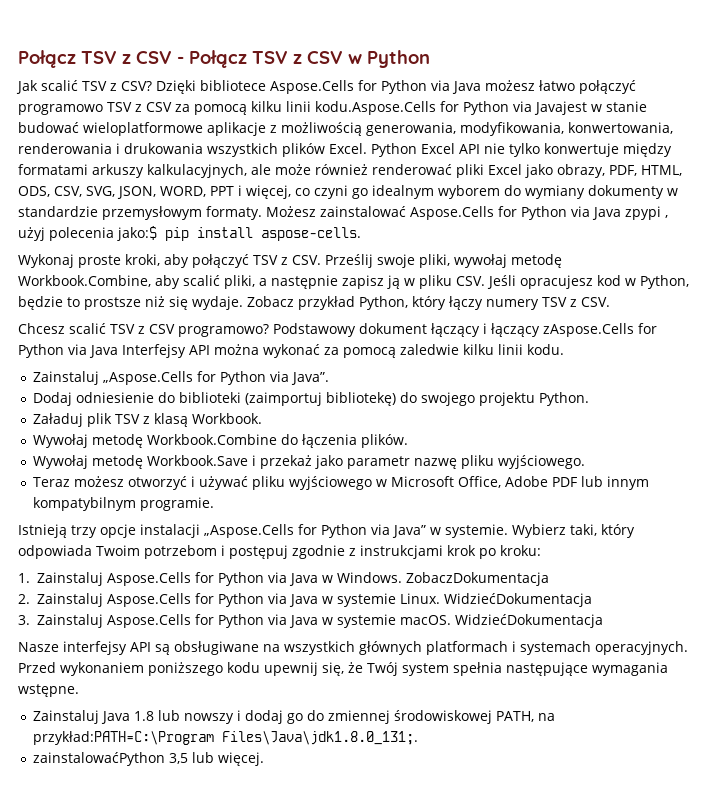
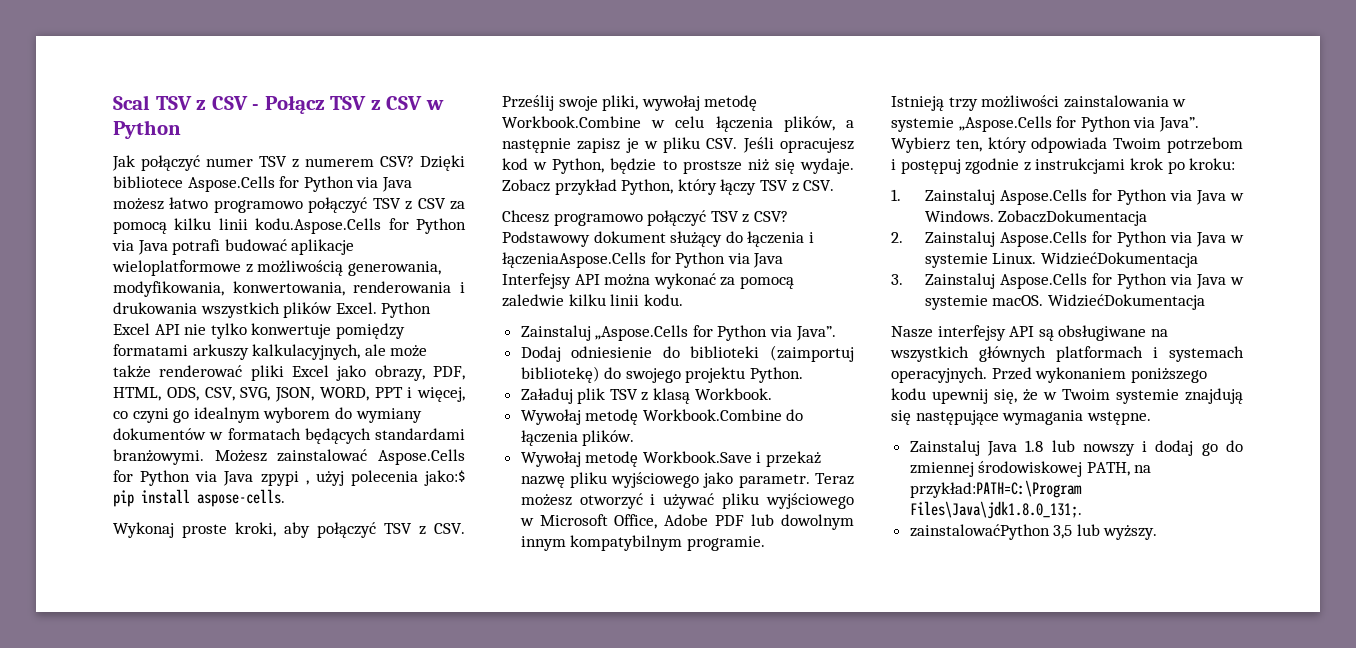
- Połącz TSV z CSV - Połącz TSV z CSV w Python
+ Scal TSV z CSV - Połącz TSV z CSV w Python
- Jak scalić TSV z CSV?
+ Jak połączyć numer TSV z numerem CSV?
- Dzięki bibliotece Aspose.Cells for Python via Java możesz łatwo połączyć programowo TSV z CSV za pomocą kilku linii kodu.Aspose.Cells for Python via Javajest w stanie budować wieloplatformowe aplikacje z możliwością generowania, modyfikowania, konwertowania, renderowania i drukowania wszystkich plików Excel.
+ Dzięki bibliotece Aspose.Cells for Python via Java możesz łatwo programowo połączyć TSV z CSV za pomocą kilku linii kodu.Aspose.Cells for Python via Java potrafi budować aplikacje wieloplatformowe z możliwością generowania, modyfikowania, konwertowania, renderowania i drukowania wszystkich plików Excel.
- Python Excel API nie tylko konwertuje między formatami arkuszy kalkulacyjnych, ale może również renderować pliki Excel jako obrazy, PDF, HTML, ODS, CSV, SVG, JSON, WORD, PPT i więcej, co czyni go idealnym wyborem do wymiany dokumenty w standardzie przemysłowym formaty.
+ Python Excel API nie tylko konwertuje pomiędzy formatami arkuszy kalkulacyjnych, ale może także renderować pliki Excel jako obrazy, PDF, HTML, ODS, CSV, SVG, JSON, WORD, PPT i więcej, co czyni go idealnym wyborem do wymiany dokumentów w formatach będących standardami branżowymi.
- Wykonaj proste kroki, aby połączyć TSV z CSV. Prześlij swoje pliki, wywołaj metodę Workbook.Combine, aby scalić pliki, a następnie zapisz ją w pliku CSV. Jeśli opracujesz kod w Python, będzie to prostsze niż się wydaje.
+ Wykonaj proste kroki, aby połączyć TSV z CSV. Prześlij swoje pliki, wywołaj metodę Workbook.Combine w celu łączenia plików, a następnie zapisz je w pliku CSV. Jeśli opracujesz kod w Python, będzie to prostsze niż się wydaje.
- Zobacz przykład Python, który łączy numery TSV z CSV.
+ Zobacz przykład Python, który łączy TSV z CSV.
- Chcesz scalić TSV z CSV programowo? Podstawowy dokument łączący i łączący zAspose.Cells for Python via Java Interfejsy API można wykonać za pomocą zaledwie kilku linii kodu.
+ Chcesz programowo połączyć TSV z CSV? Podstawowy dokument służący do łączenia i łączeniaAspose.Cells for Python via Java Interfejsy API można wykonać za pomocą zaledwie kilku linii kodu.
- Wywołaj metodę Workbook.Save i przekaż jako parametr nazwę pliku wyjściowego.
- Teraz możesz otworzyć i używać pliku wyjściowego w Microsoft Office, Adobe PDF lub innym kompatybilnym programie.
+ Wywołaj metodę Workbook.Save i przekaż nazwę pliku wyjściowego jako parametr. Teraz możesz otworzyć i używać pliku wyjściowego w Microsoft Office, Adobe PDF lub dowolnym innym kompatybilnym programie.
- Istnieją trzy opcje instalacji „Aspose.Cells for Python via Java” w systemie. Wybierz taki, który odpowiada Twoim potrzebom i postępuj zgodnie z instrukcjami krok po kroku:
+ Istnieją trzy możliwości zainstalowania w systemie „Aspose.Cells for Python via Java”. Wybierz ten, który odpowiada Twoim potrzebom i postępuj zgodnie z instrukcjami krok po kroku:
- Przed wykonaniem poniższego kodu upewnij się, że Twój system spełnia następujące wymagania wstępne.
+ Przed wykonaniem poniższego kodu upewnij się, że w Twoim systemie znajdują się następujące wymagania wstępne.
- zainstalowaćPython 3,5 lub więcej.
+ zainstalowaćPython 3,5 lub wyższy.

